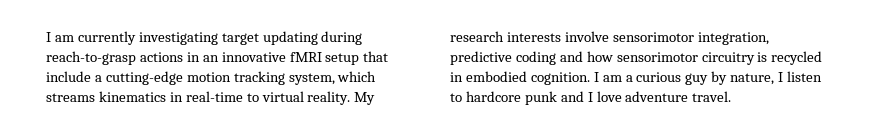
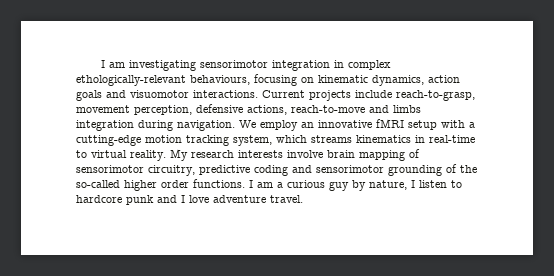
- I am currently investigating target updating during reach-to-grasp actions in an innovative fMRI setup that include a cutting-edge motion tracking system, which streams kinematics in real-time to virtual reality.
+ I am investigating sensorimotor integration in complex ethologically-relevant behaviours, focusing on kinematic dynamics, action goals and visuomotor interactions. Current projects include reach-to-grasp, movement perception, defensive actions, reach-to-move and limbs integration during navigation. We employ an innovative fMRI setup with a cutting-edge motion tracking system, which streams kinematics in real-time to virtual reality.
- My research interests involve sensorimotor integration, predictive coding and how sensorimotor circuitry is recycled in embodied cognition.
+ My research interests involve brain mapping of sensorimotor circuitry, predictive coding and sensorimotor grounding of the so-called higher order functions.

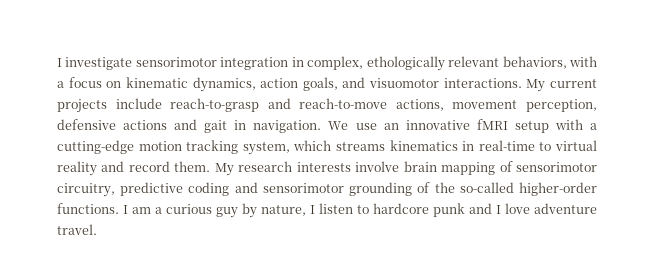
- I am investigating sensorimotor integration in complex ethologically-relevant behaviours, focusing on kinematic dynamics, action goals and visuomotor interactions.
+ I investigate sensorimotor integration in complex, ethologically relevant behaviors, with a focus on kinematic dynamics, action goals, and visuomotor interactions.
- Current projects include reach-to-grasp, movement perception, defensive actions, reach-to-move and limbs integration during navigation.
+ My current projects include reach-to-grasp and reach-to-move actions, movement perception, defensive actions and gait in navigation.
- We employ an innovative fMRI setup with a cutting-edge motion tracking system, which streams kinematics in real-time to virtual reality.
+ We use an innovative fMRI setup with a cutting-edge motion tracking system, which streams kinematics in real-time to virtual reality and record them.
- My research interests involve brain mapping of sensorimotor circuitry, predictive coding and sensorimotor grounding of the so-called higher order functions.
+ My research interests involve brain mapping of sensorimotor circuitry, predictive coding and sensorimotor grounding of the so-called higher-order functions.

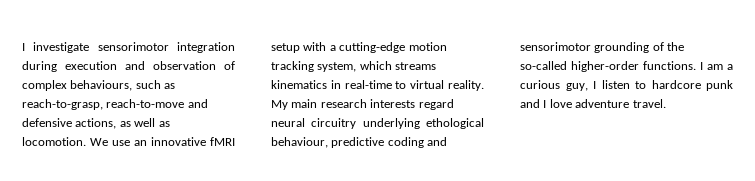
- I investigate sensorimotor integration in complex, ethologically relevant behaviors, with a focus on kinematic dynamics, action goals, and visuomotor interactions. My current projects include reach-to-grasp and reach-to-move actions, movement perception, defensive actions and gait in navigation.
+ I investigate sensorimotor integration during execution and observation of complex behaviours, such as reach-to-grasp, reach-to-move and defensive actions, as well as locomotion.
- We use an innovative fMRI setup with a cutting-edge motion tracking system, which streams kinematics in real-time to virtual reality and record them. My research interests involve brain mapping of sensorimotor circuitry, predictive coding and sensorimotor grounding of the so-called higher-order functions.
+ We use an innovative fMRI setup with a cutting-edge motion tracking system, which streams kinematics in real-time to virtual reality. My main research interests regard neural circuitry underlying ethological behaviour, predictive coding and sensorimotor grounding of the so-called higher-order functions.
- I am a curious guy by nature, I listen to hardcore punk and I love adventure travel.
+ I am a curious guy, I listen to hardcore punk and I love adventure travel.

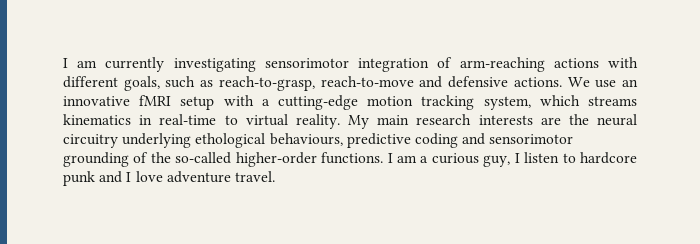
- I investigate sensorimotor integration during execution and observation of complex behaviours, such as reach-to-grasp, reach-to-move and defensive actions, as well as locomotion.
+ I am currently investigating sensorimotor integration of arm-reaching actions with different goals, such as reach-to-grasp, reach-to-move and defensive actions.
- My main research interests regard neural circuitry underlying ethological behaviour, predictive coding and sensorimotor grounding of the so-called higher-order functions.
+ My main research interests are the neural circuitry underlying ethological behaviours, predictive coding and sensorimotor grounding of the so-called higher-order functions.

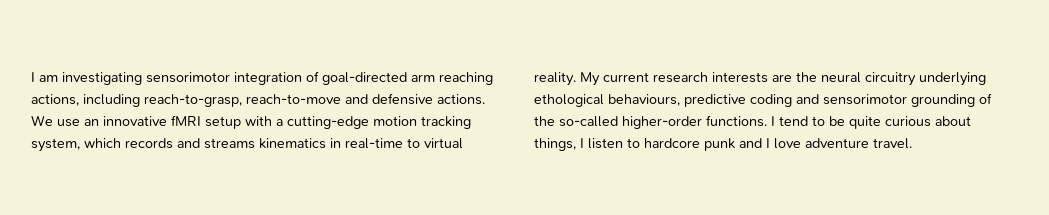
- I am currently investigating sensorimotor integration of arm-reaching actions with different goals, such as reach-to-grasp, reach-to-move and defensive actions.
+ I am investigating sensorimotor integration of goal-directed arm reaching actions, including reach-to-grasp, reach-to-move and defensive actions.
- We use an innovative fMRI setup with a cutting-edge motion tracking system, which streams kinematics in real-time to virtual reality.
+ We use an innovative fMRI setup with a cutting-edge motion tracking system, which records and streams kinematics in real-time to virtual reality.
- My main research interests are the neural circuitry underlying ethological behaviours, predictive coding and sensorimotor grounding of the so-called higher-order functions.
+ My current research interests are the neural circuitry underlying ethological behaviours, predictive coding and sensorimotor grounding of the so-called higher-order functions.
- I am a curious guy, I listen to hardcore punk and I love adventure travel.
+ I tend to be quite curious about things, I listen to hardcore punk and I love adventure travel.

